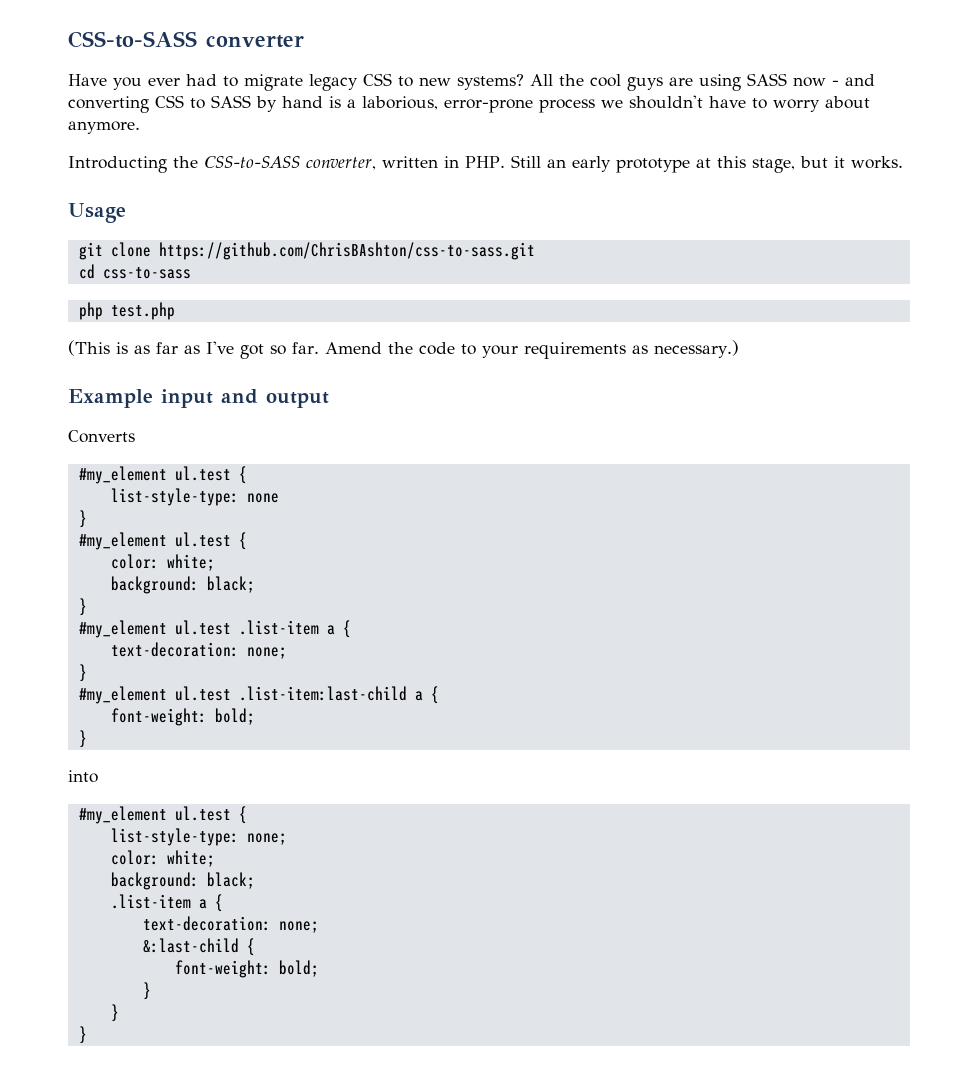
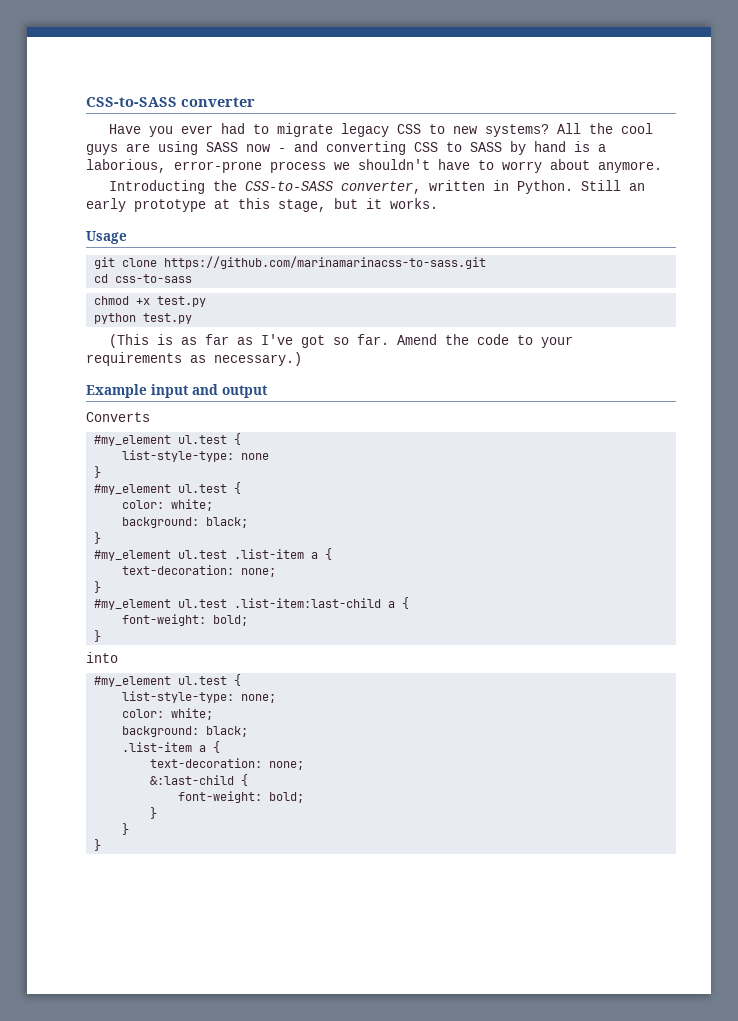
- Introducting the CSS-to-SASS converter, written in PHP. Still an early prototype at this stage, but it works.
+ Introducting the CSS-to-SASS converter, written in Python. Still an early prototype at this stage, but it works.
- git clone https://github.com/ChrisBAshton/css-to-sass.git
+ git clone https://github.com/marinamarinacss-to-sass.git
- php test.php
+ chmod +x test.py
+ python test.py

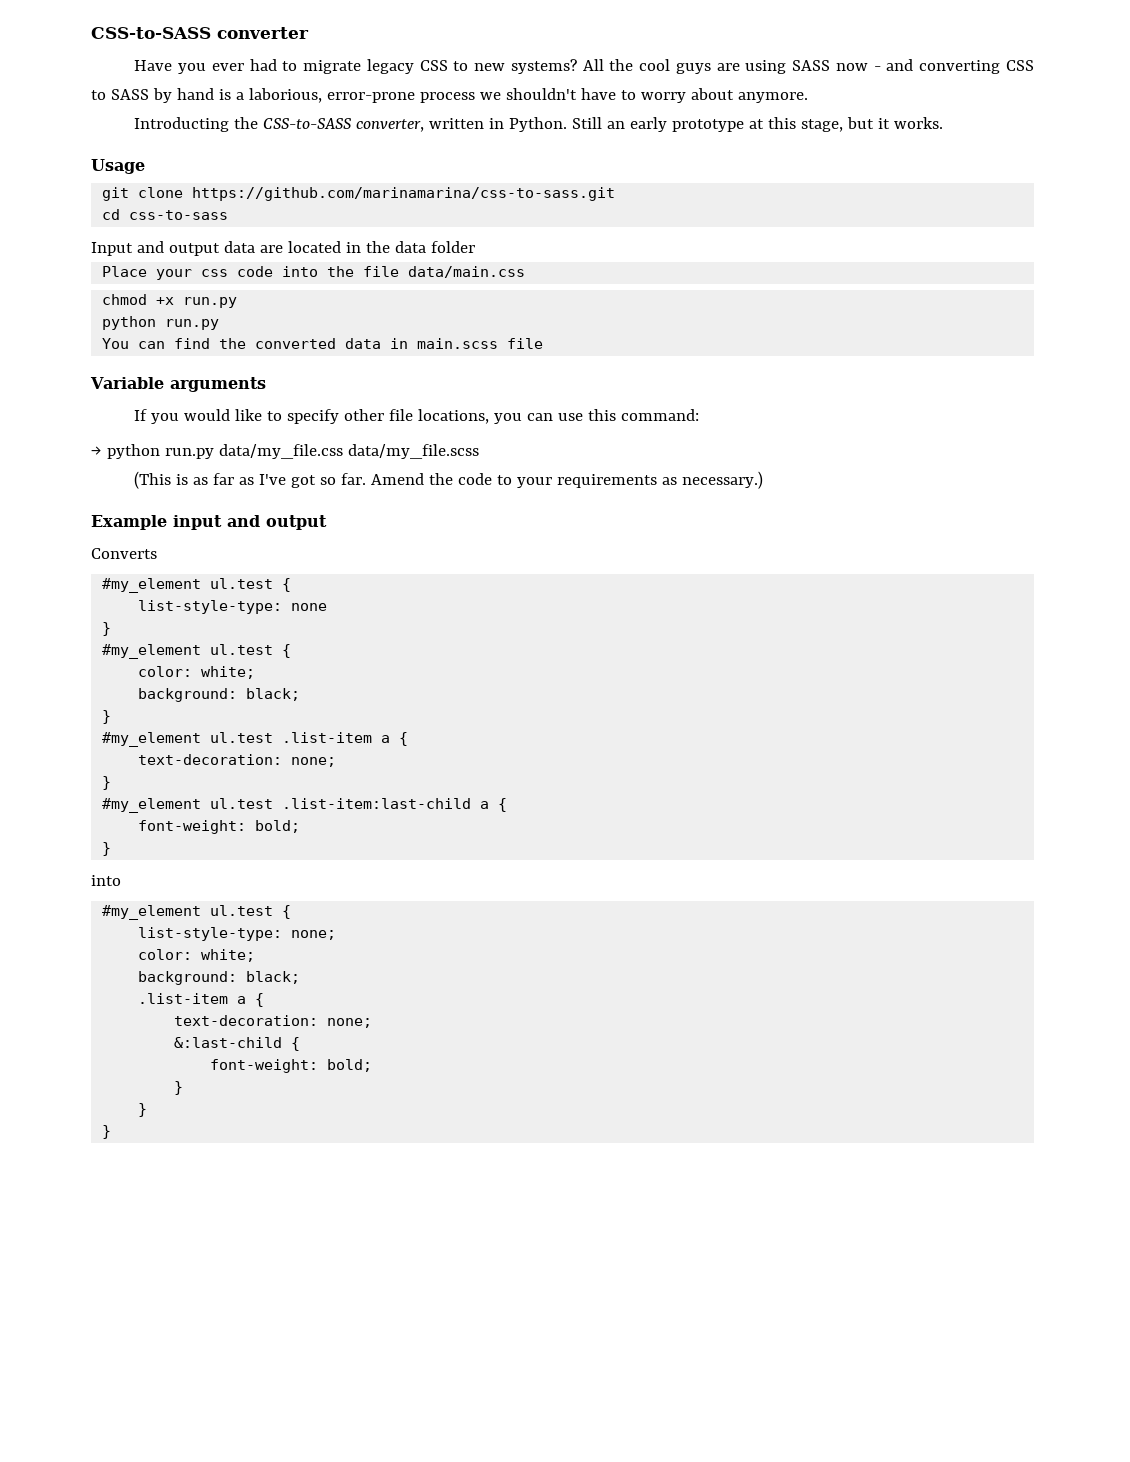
- git clone https://github.com/marinamarinacss-to-sass.git
+ git clone https://github.com/marinamarina/css-to-sass.git
+ Input and output data are located in the data folder
+ Place your css code into the file data/main.css
- chmod +x test.py
- python test.py
+ chmod +x run.py
+ python run.py
+ You can find the converted data in main.scss file
+ Variable arguments
+ If you would like to specify other file locations, you can use this command:
+ → python run.py data/my_file.css data/my_file.scss

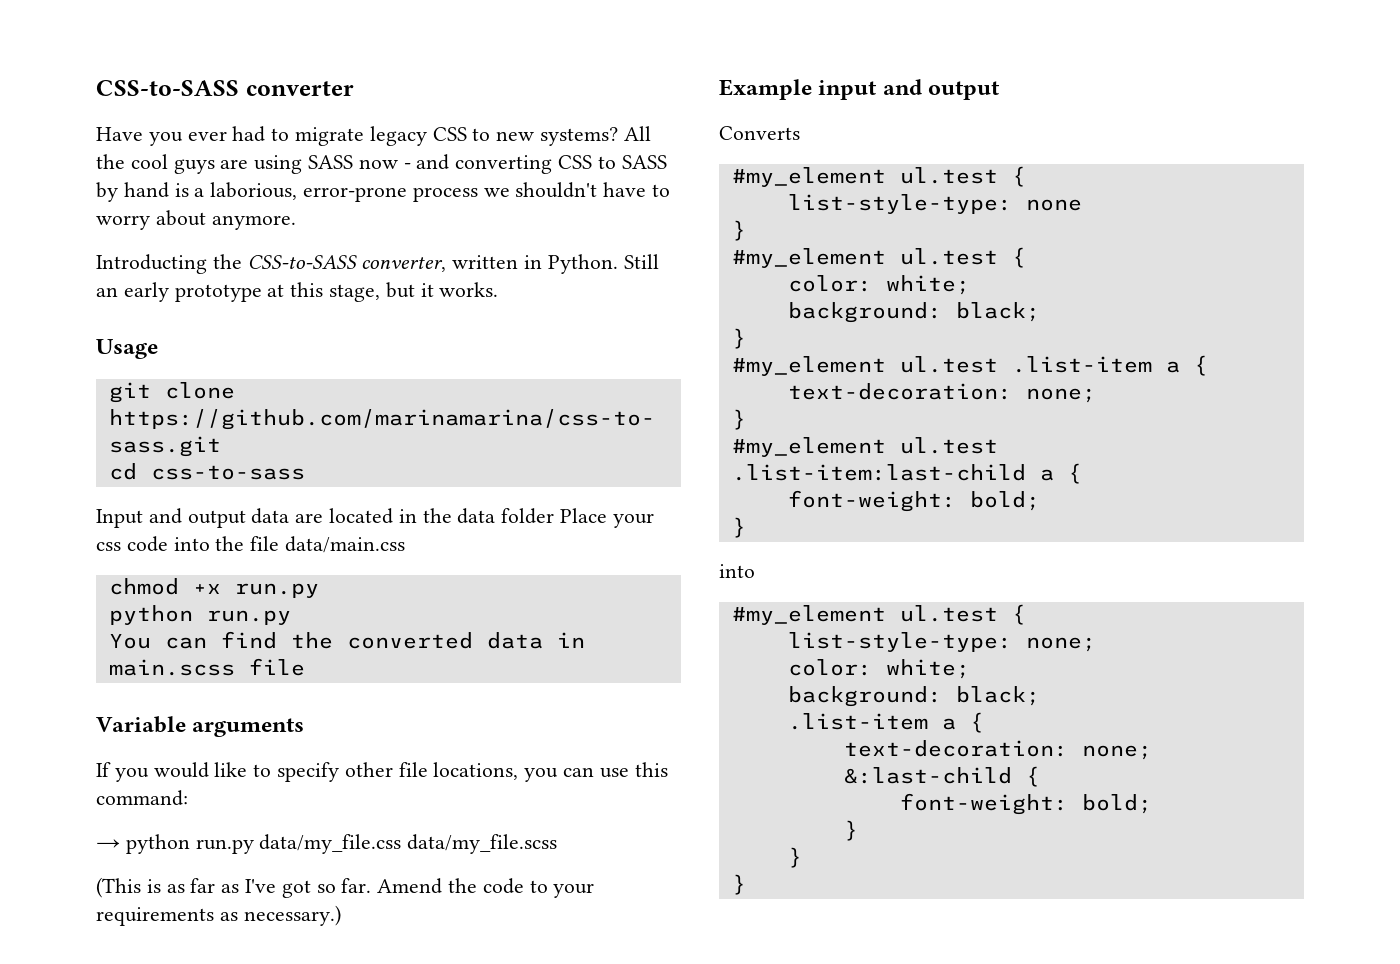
- Input and output data are located in the data folder
- Place your css code into the file data/main.css
+ Input and output data are located in the data folder Place your css code into the file data/main.css

